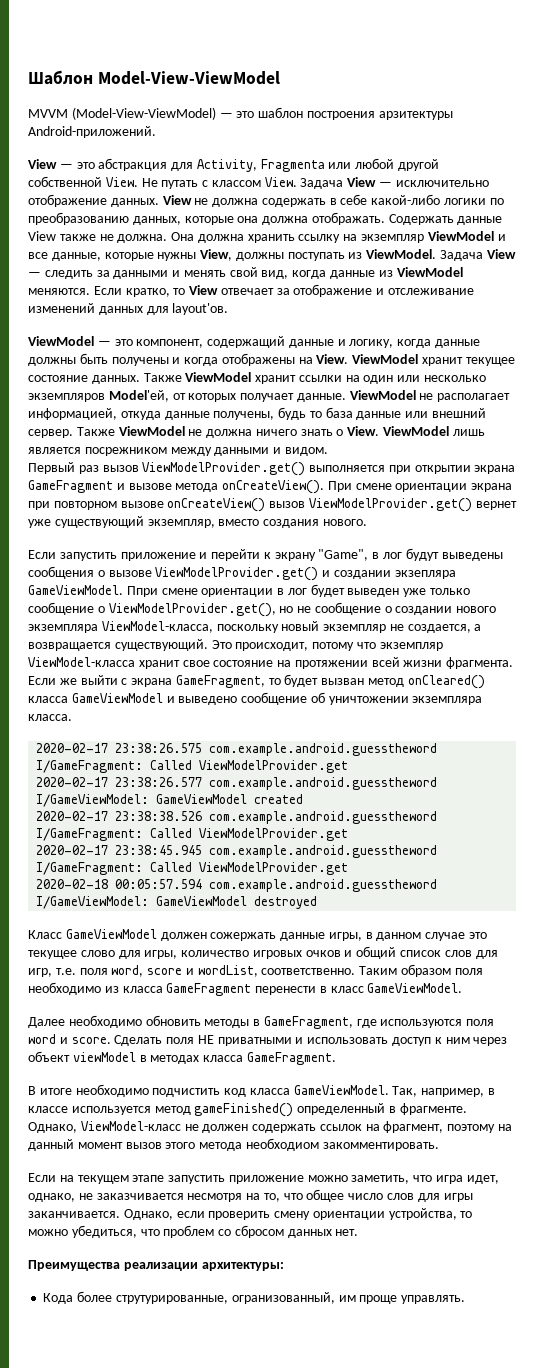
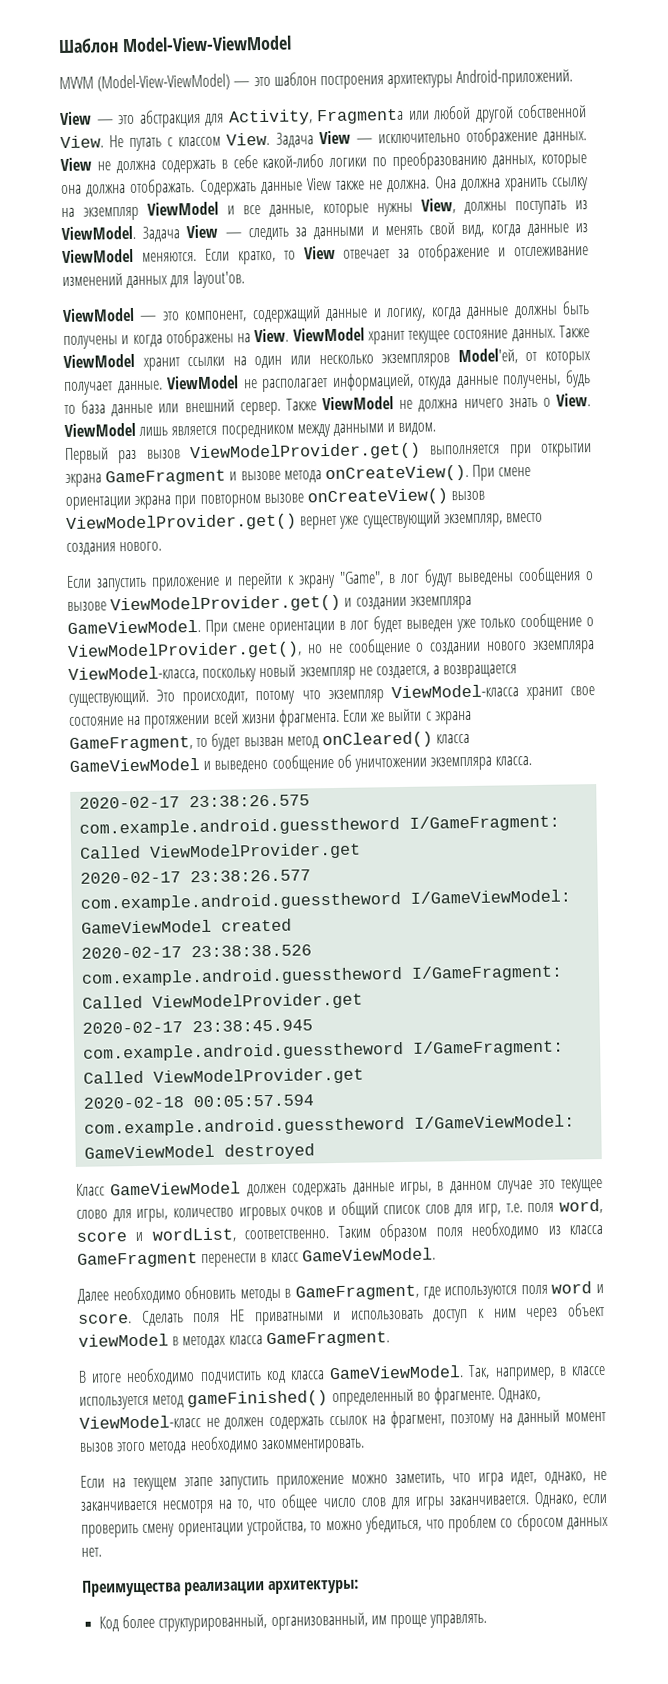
- MVVM (Model-View-ViewModel) — это шаблон построения арзитектуры Android-приложений.
+ MVVM (Model-View-ViewModel) — это шаблон построения архитектуры Android-приложений.
- ViewModel лишь является посрежником между данными и видом.
+ ViewModel лишь является посредником между данными и видом.
- Если запустить приложение и перейти к экрану "Game", в лог будут выведены сообщения о вызове ViewModelProvider.get() и создании экзепляра GameViewModel. Ппри смене ориентации в лог будет выведен уже только сообщение о ViewModelProvider.get(), но не сообщение о создании нового экземпляра ViewModel-класса, поскольку новый экземпляр не создается, а возвращается существующий.
+ Если запустить приложение и перейти к экрану "Game", в лог будут выведены сообщения о вызове ViewModelProvider.get() и создании экземпляра GameViewModel. При смене ориентации в лог будет выведен уже только сообщение о ViewModelProvider.get(), но не сообщение о создании нового экземпляра ViewModel-класса, поскольку новый экземпляр не создается, а возвращается существующий.
- Класс GameViewModel должен сожержать данные игры, в данном случае это текущее слово для игры, количество игровых очков и общий список слов для игр, т.е. поля word, score и wordList, соответственно.
+ Класс GameViewModel должен содержать данные игры, в данном случае это текущее слово для игры, количество игровых очков и общий список слов для игр, т.е. поля word, score и wordList, соответственно.
- Так, например, в классе используется метод gameFinished() определенный в фрагменте.
+ Так, например, в классе используется метод gameFinished() определенный во фрагменте.
- Однако, ViewModel-класс не должен содержать ссылок на фрагмент, поэтому на данный момент вызов этого метода необходиом закомментировать.
+ Однако, ViewModel-класс не должен содержать ссылок на фрагмент, поэтому на данный момент вызов этого метода необходимо закомментировать.
- Если на текущем этапе запустить приложение можно заметить, что игра идет, однако, не заказчивается несмотря на то, что общее число слов для игры заканчивается.
+ Если на текущем этапе запустить приложение можно заметить, что игра идет, однако, не заканчивается несмотря на то, что общее число слов для игры заканчивается.
- Кода более струтурированные, огранизованный, им проще управлять.
+ Код более структурированный, организованный, им проще управлять.

